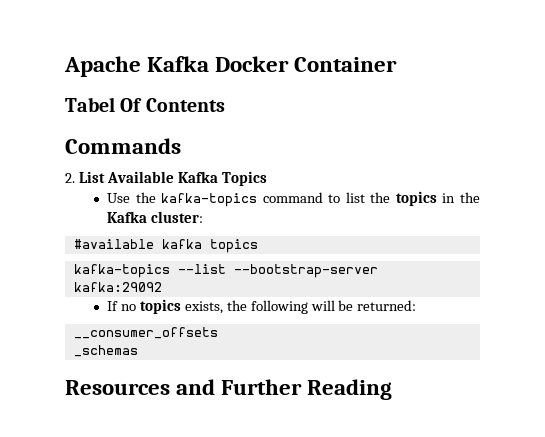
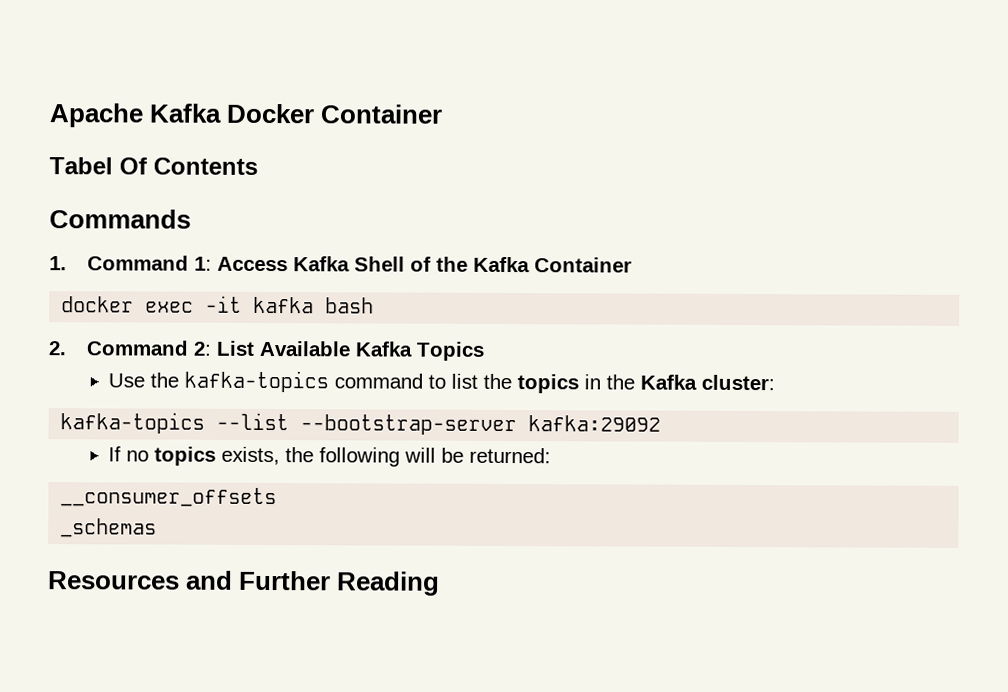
- 2. List Available Kafka Topics
+ 1. Command 1: Access Kafka Shell of the Kafka Container
+ docker exec -it kafka bash
+ 2. Command 2: List Available Kafka Topics
- #available kafka topics

